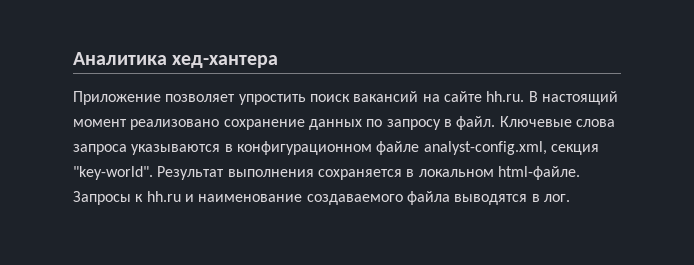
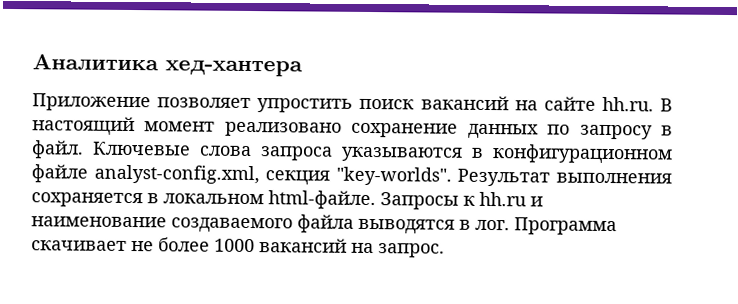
- Ключевые слова запроса указываются в конфигурационном файле analyst-config.xml, секция "key-world".
+ Ключевые слова запроса указываются в конфигурационном файле analyst-config.xml, секция "key-worlds".
+ Программа скачивает не более 1000 вакансий на запрос.

